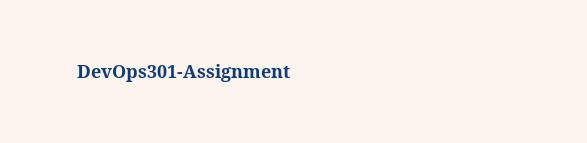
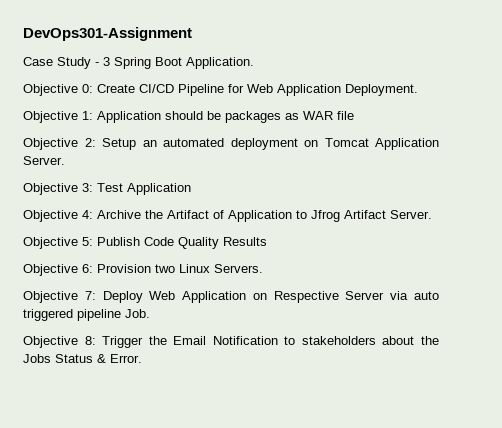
+ Case Study - 3 Spring Boot Application.
+ Objective 0: Create CI/CD Pipeline for Web Application Deployment.
+ Objective 1: Application should be packages as WAR file
+ Objective 2: Setup an automated deployment on Tomcat Application Server.
+ Objective 3: Test Application
+ Objective 4: Archive the Artifact of Application to Jfrog Artifact Server.
+ Objective 5: Publish Code Quality Results
+ Objective 6: Provision two Linux Servers.
+ Objective 7: Deploy Web Application on Respective Server via auto triggered pipeline Job.
+ Objective 8: Trigger the Email Notification to stakeholders about the Jobs Status & Error.

